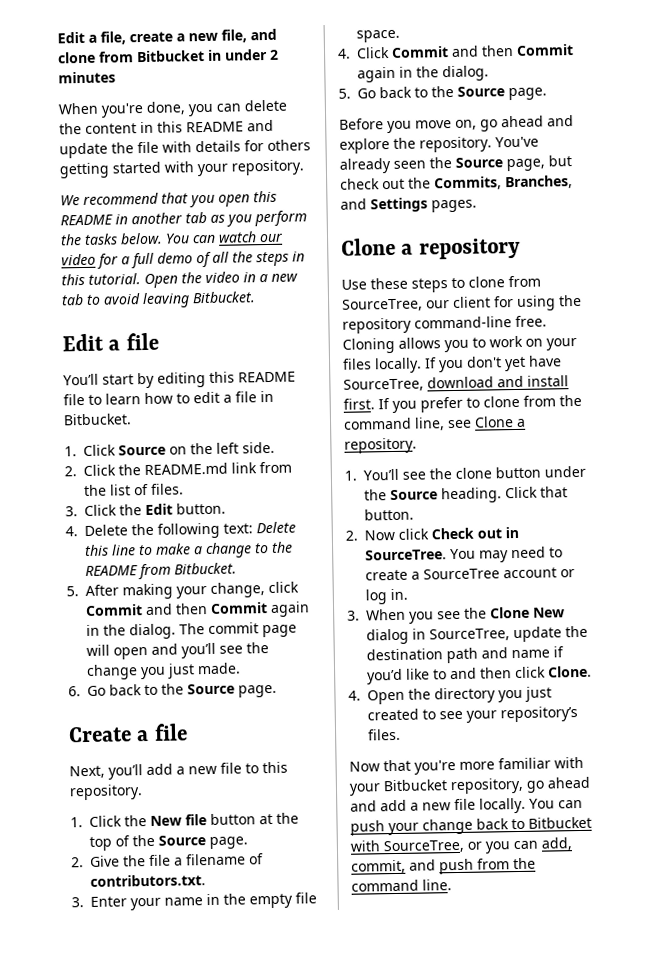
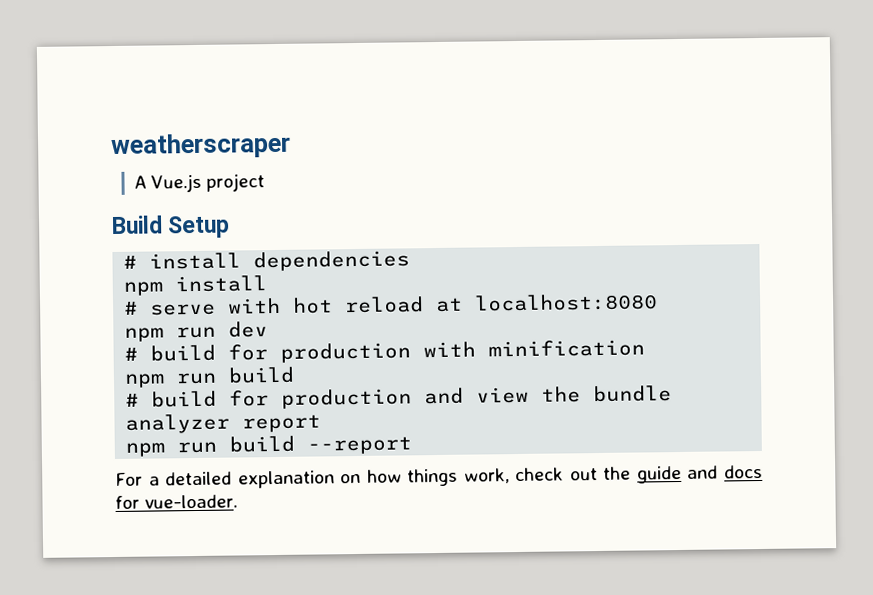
- Edit a file, create a new file, and clone from Bitbucket in under 2 minutes
- When you're done, you can delete the content in this README and update the file with details for others getting started with your repository.
- We recommend that you open this README in another tab as you perform the tasks below. You can watch our video for a full demo of all the steps in this tutorial. Open the video in a new tab to avoid leaving Bitbucket.
- Edit a file
- You’ll start by editing this README file to learn how to edit a file in Bitbucket.
- 1. Click Source on the left side.
- 2. Click the README.md link from the list of files.
- 3. Click the Edit button.
- 4. Delete the following text: Delete this line to make a change to the README from Bitbucket.
- 5. After making your change, click Commit and then Commit again in the dialog. The commit page will open and you’ll see the change you just made.
- 6. Go back to the Source page.
- Create a file
- Next, you’ll add a new file to this repository.
- 1. Click the New file button at the top of the Source page.
- 2. Give the file a filename of contributors.txt.
- 3. Enter your name in the empty file space.
- 4. Click Commit and then Commit again in the dialog.
- 5. Go back to the Source page.
- Before you move on, go ahead and explore the repository. You've already seen the Source page, but check out the Commits, Branches, and Settings pages.
- Clone a repository
- Use these steps to clone from SourceTree, our client for using the repository command-line free. Cloning allows you to work on your files locally. If you don't yet have SourceTree, download and install first. If you prefer to clone from the command line, see Clone a repository.
- 1. You’ll see the clone button under the Source heading. Click that button.
- 2. Now click Check out in SourceTree. You may need to create a SourceTree account or log in.
- 3. When you see the Clone New dialog in SourceTree, update the destination path and name if you’d like to and then click Clone.
- 4. Open the directory you just created to see your repository’s files.
- Now that you're more familiar with your Bitbucket repository, go ahead and add a new file locally. You can push your change back to Bitbucket with SourceTree, or you can add, commit, and push from the command line.
+ weatherscraper
+ A Vue.js project
+ Build Setup
+ # install dependencies
+ npm install
+ # serve with hot reload at localhost:8080
+ npm run dev
+ # build for production with minification
+ npm run build
+ # build for production and view the bundle analyzer report
+ npm run build --report
+ For a detailed explanation on how things work, check out the guide and docs for vue-loader.

